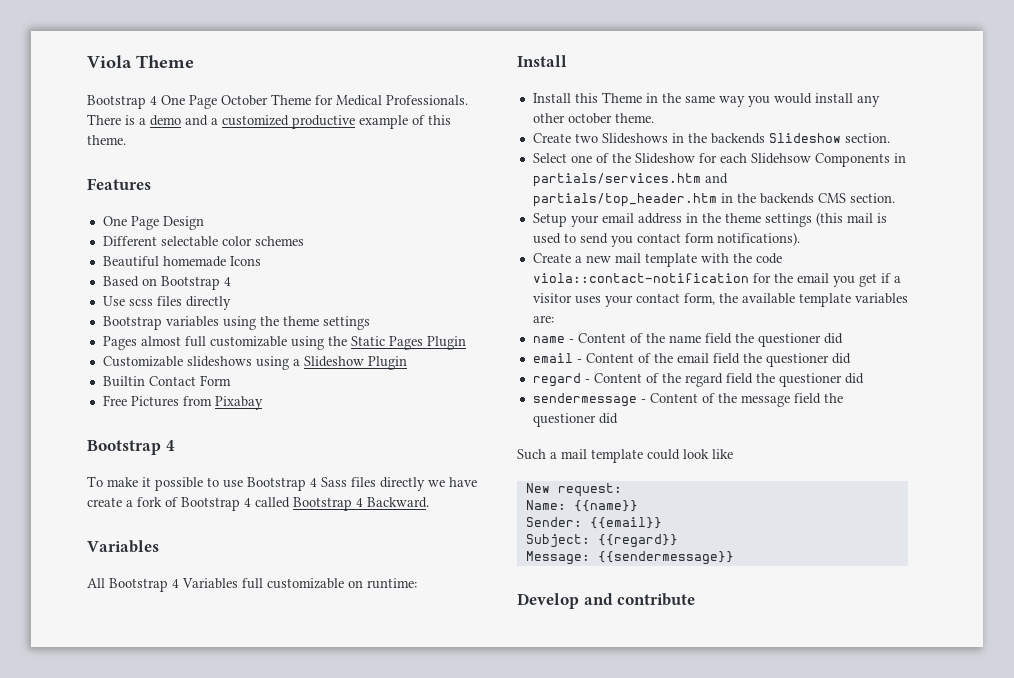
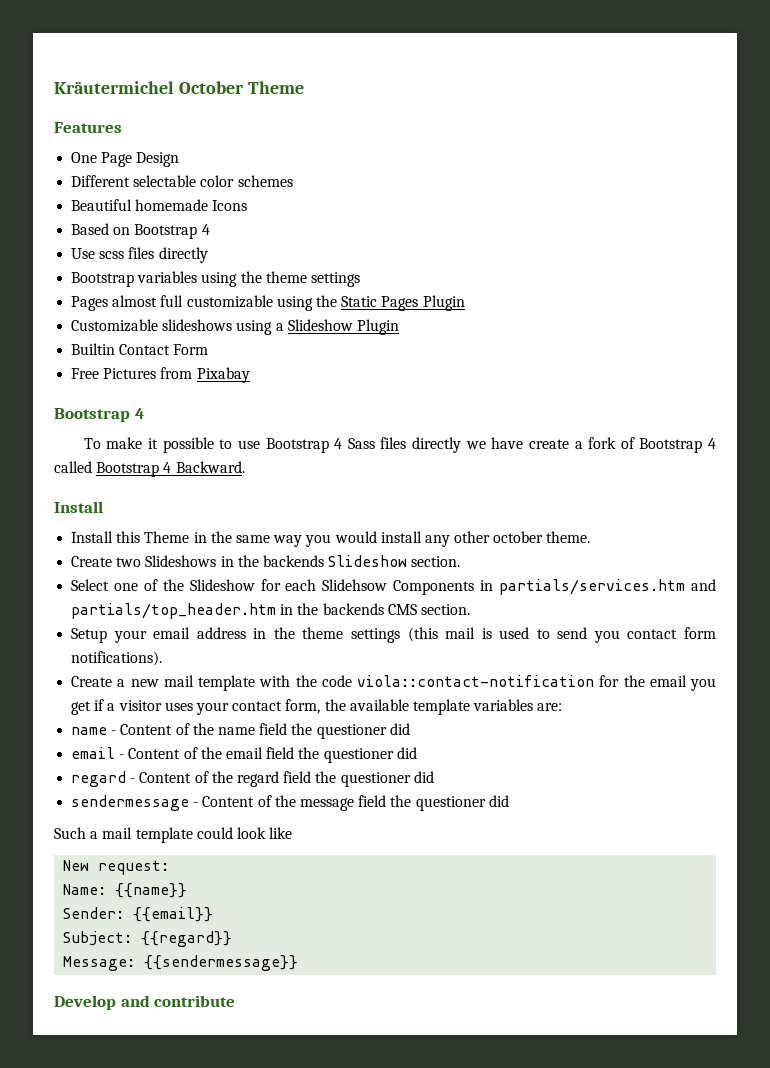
- Viola Theme
- Bootstrap 4 One Page October Theme for Medical Professionals. There is a demo and a customized productive example of this theme.
+ Kräutermichel October Theme
  To make it possible to use Bootstrap 4 Sass files directly we have create a fork of Bootstrap 4 called Bootstrap 4 Backward.
- Variables
- All Bootstrap 4 Variables full customizable on runtime:

